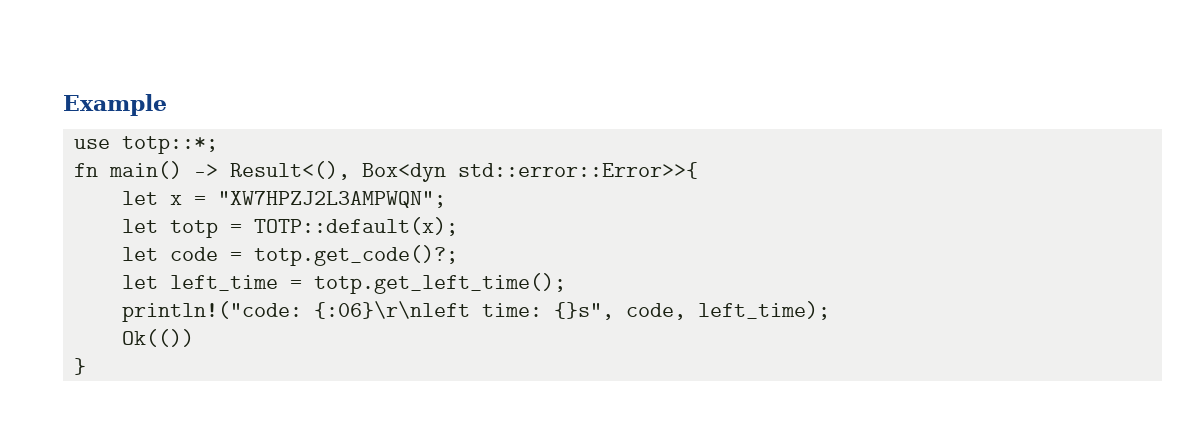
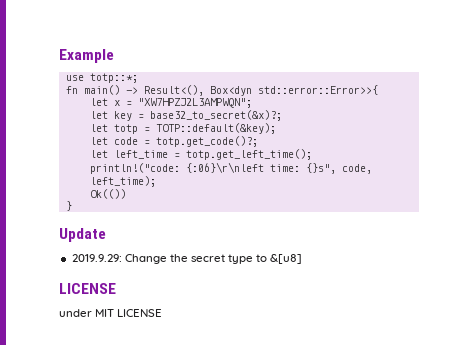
+ let key = base32_to_secret(&x)?;
- let totp = TOTP::default(x);
+ let totp = TOTP::default(&key);
+ Update
+ 2019.9.29: Change the secret type to &[u8]
+ LICENSE
+ under MIT LICENSE

